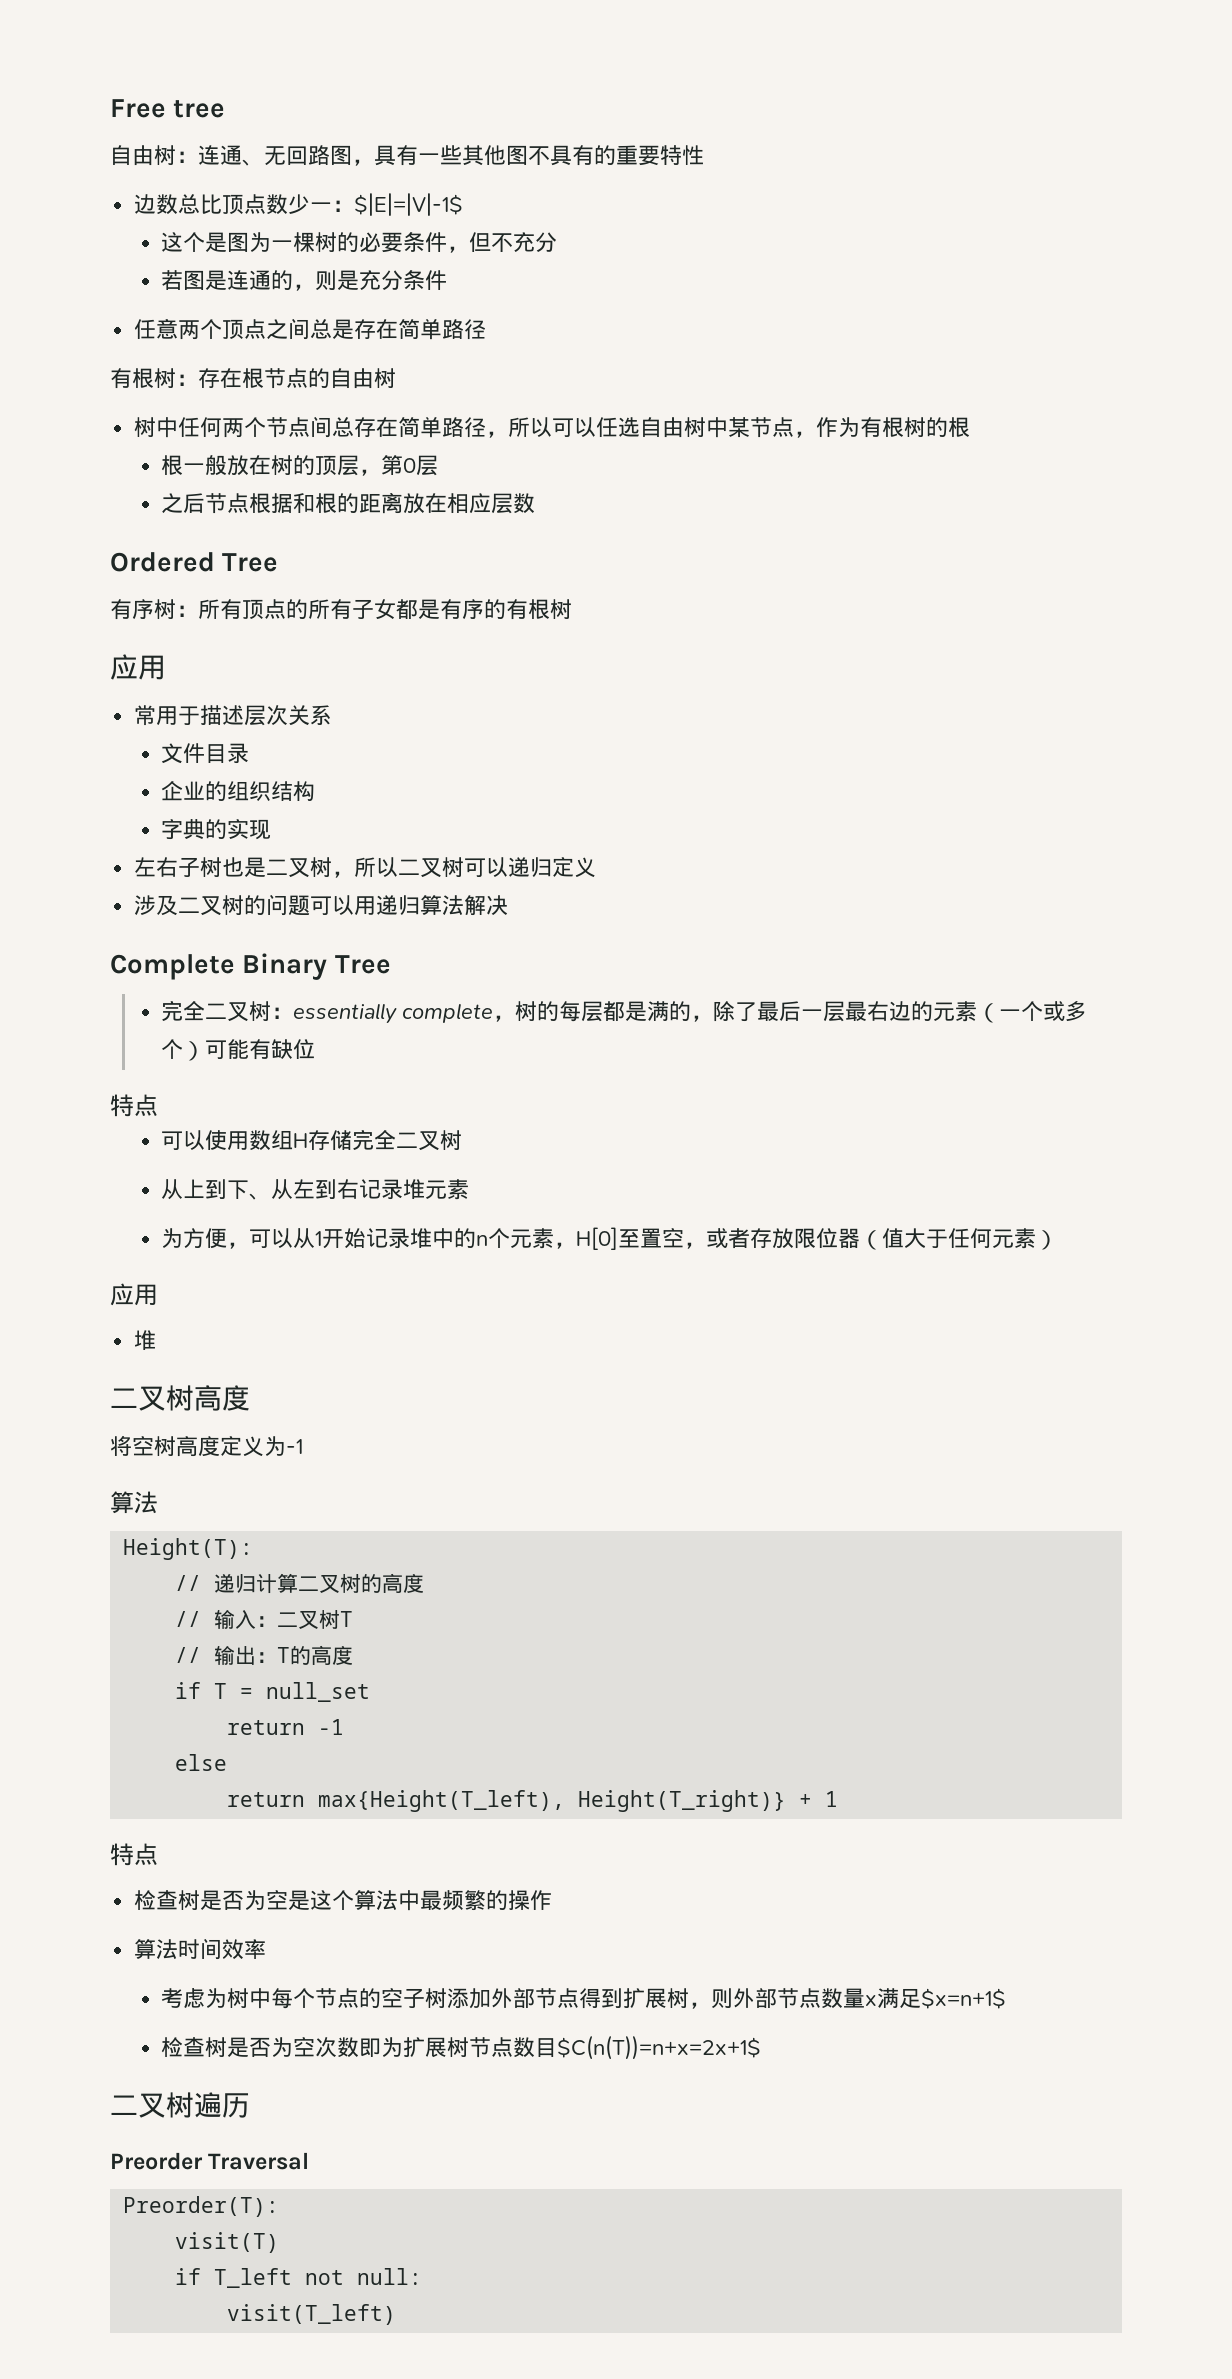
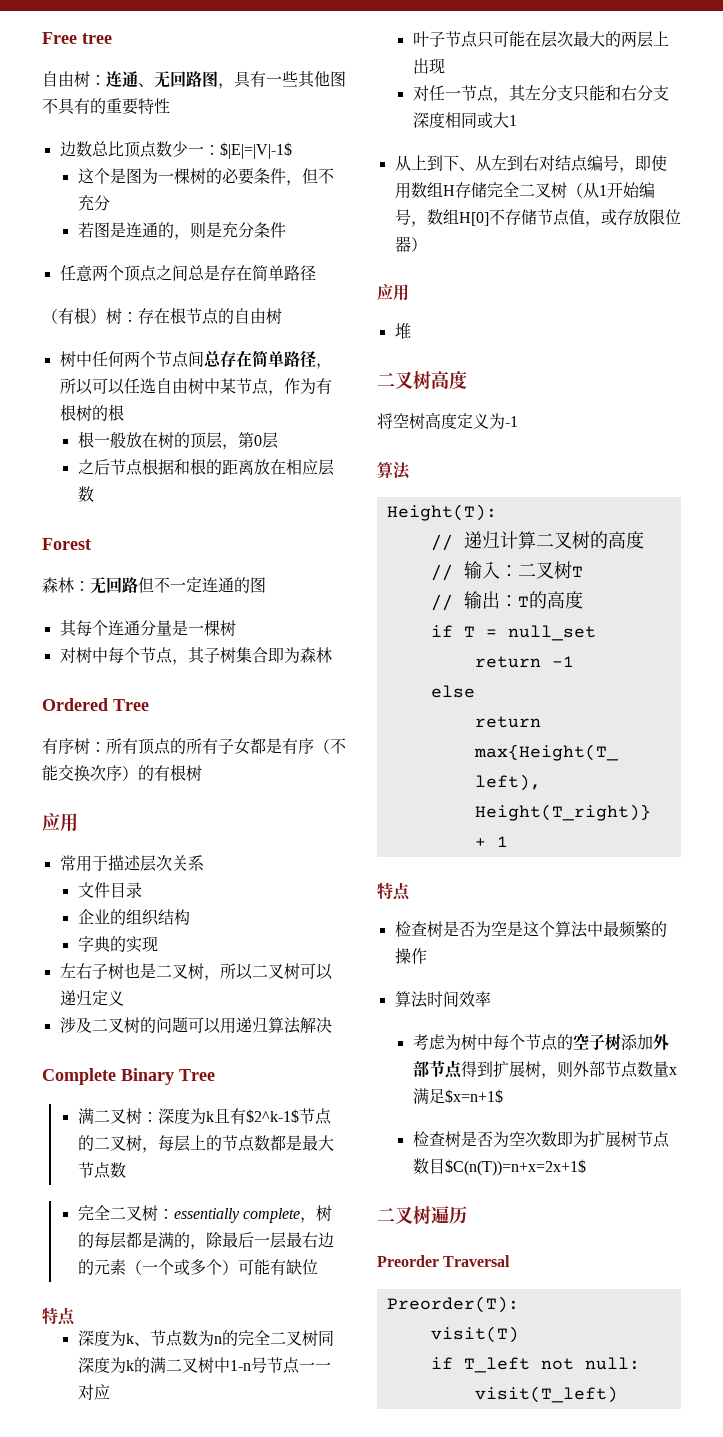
- 有根树：存在根节点的自由树
+ （有根）树：存在根节点的自由树
+ Forest
+ 森林：无回路但不一定连通的图
+ 其每个连通分量是一棵树
+ 对树中每个节点，其子树集合即为森林
- 有序树：所有顶点的所有子女都是有序的有根树
+ 有序树：所有顶点的所有子女都是有序（不能交换次序）的有根树
+ 满二叉树：深度为k且有$2^k-1$节点的二叉树，每层上的节点数都是最大节点数
- 完全二叉树：essentially complete，树的每层都是满的，除了最后一层最右边的元素（一个或多个）可能有缺位
+ 完全二叉树：essentially complete，树的每层都是满的，除最后一层最右边的元素（一个或多个）可能有缺位
- 可以使用数组H存储完全二叉树
- 从上到下、从左到右记录堆元素
- 为方便，可以从1开始记录堆中的n个元素，H[0]至置空，或者存放限位器（值大于任何元素）
+ 深度为k、节点数为n的完全二叉树同深度为k的满二叉树中1-n号节点一一对应
+ 叶子节点只可能在层次最大的两层上出现
+ 对任一节点，其左分支只能和右分支深度相同或大1
+ 从上到下、从左到右对结点编号，即使用数组H存储完全二叉树（从1开始编号，数组H[0]不存储节点值，或存放限位器）

